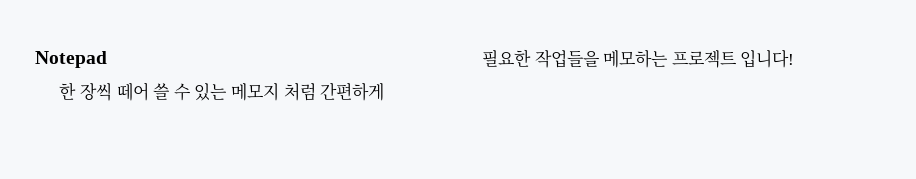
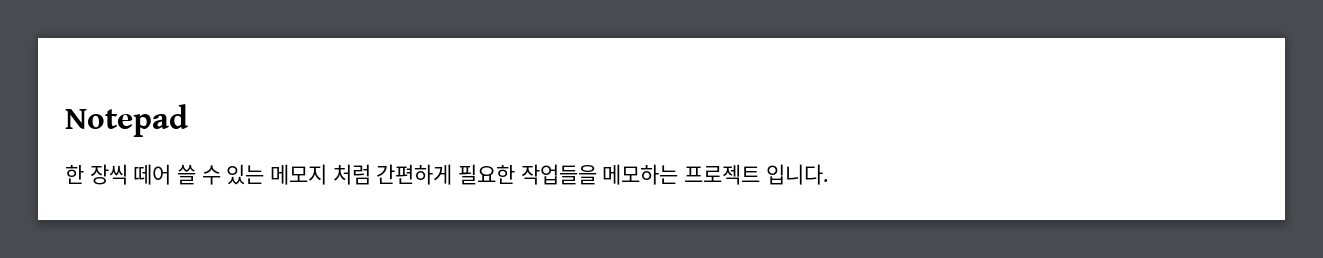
- 한 장씩 떼어 쓸 수 있는 메모지 처럼 간편하게 필요한 작업들을 메모하는 프로젝트 입니다!
+ 한 장씩 떼어 쓸 수 있는 메모지 처럼 간편하게 필요한 작업들을 메모하는 프로젝트 입니다.

